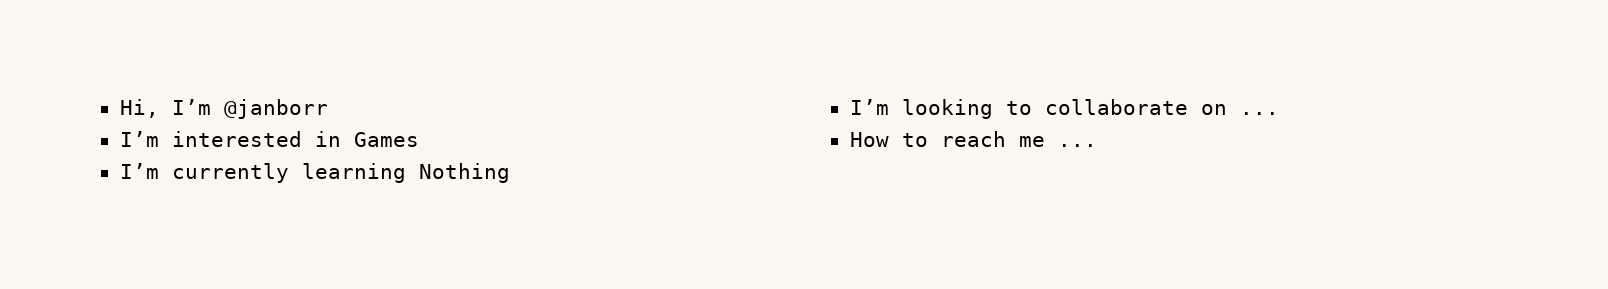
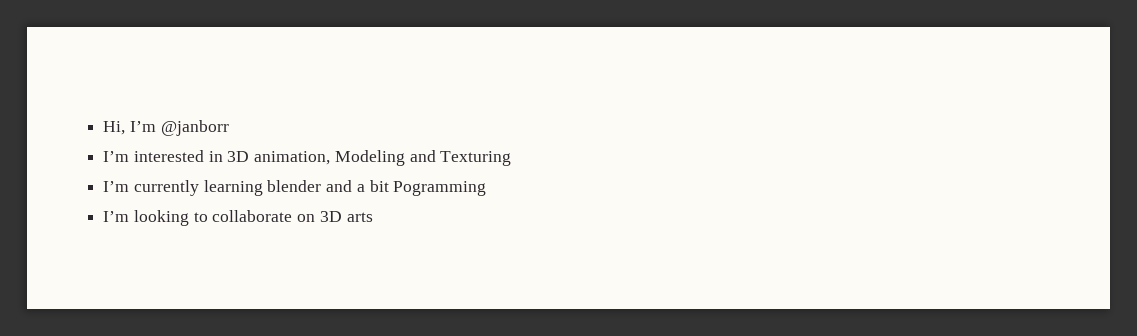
- I’m interested in Games
- I’m currently learning Nothing
+ I’m interested in 3D animation, Modeling and Texturing
+ I’m currently learning blender and a bit Pogramming
- I’m looking to collaborate on ...
- How to reach me ...
+ I’m looking to collaborate on 3D arts

